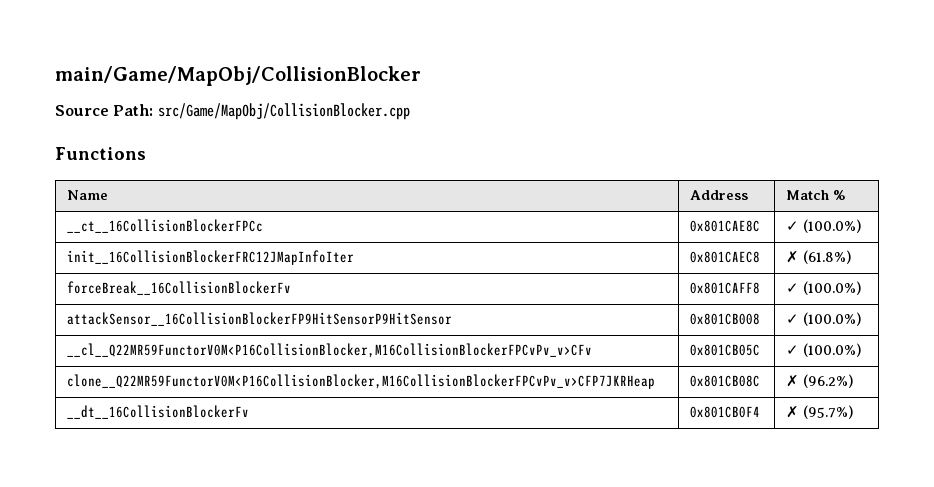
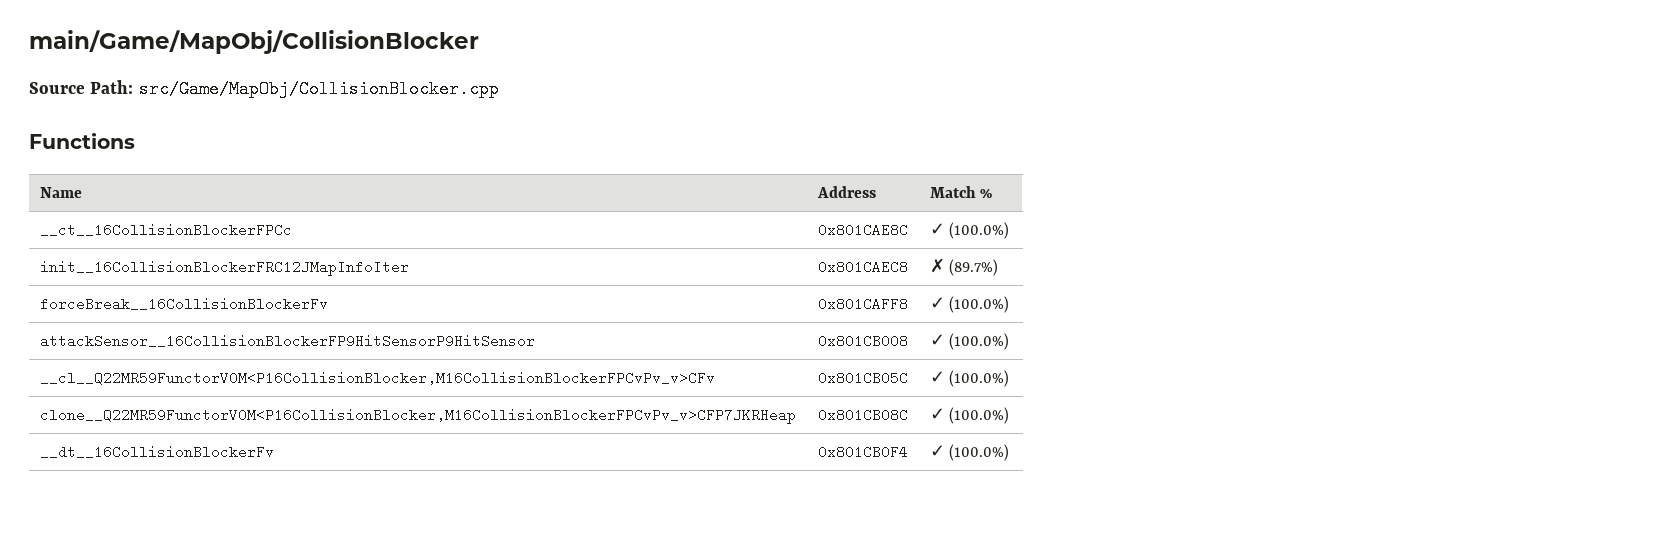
- init__16CollisionBlockerFRC12JMapInfoIter | 0x801CAEC8 | ✗ (61.8%)
+ init__16CollisionBlockerFRC12JMapInfoIter | 0x801CAEC8 | ✗ (89.7%)
- clone__Q22MR59FunctorV0M<P16CollisionBlocker,M16CollisionBlockerFPCvPv_v>CFP7JKRHeap | 0x801CB08C | ✗ (96.2%)
+ clone__Q22MR59FunctorV0M<P16CollisionBlocker,M16CollisionBlockerFPCvPv_v>CFP7JKRHeap | 0x801CB08C | ✓ (100.0%)
- __dt__16CollisionBlockerFv | 0x801CB0F4 | ✗ (95.7%)
+ __dt__16CollisionBlockerFv | 0x801CB0F4 | ✓ (100.0%)

